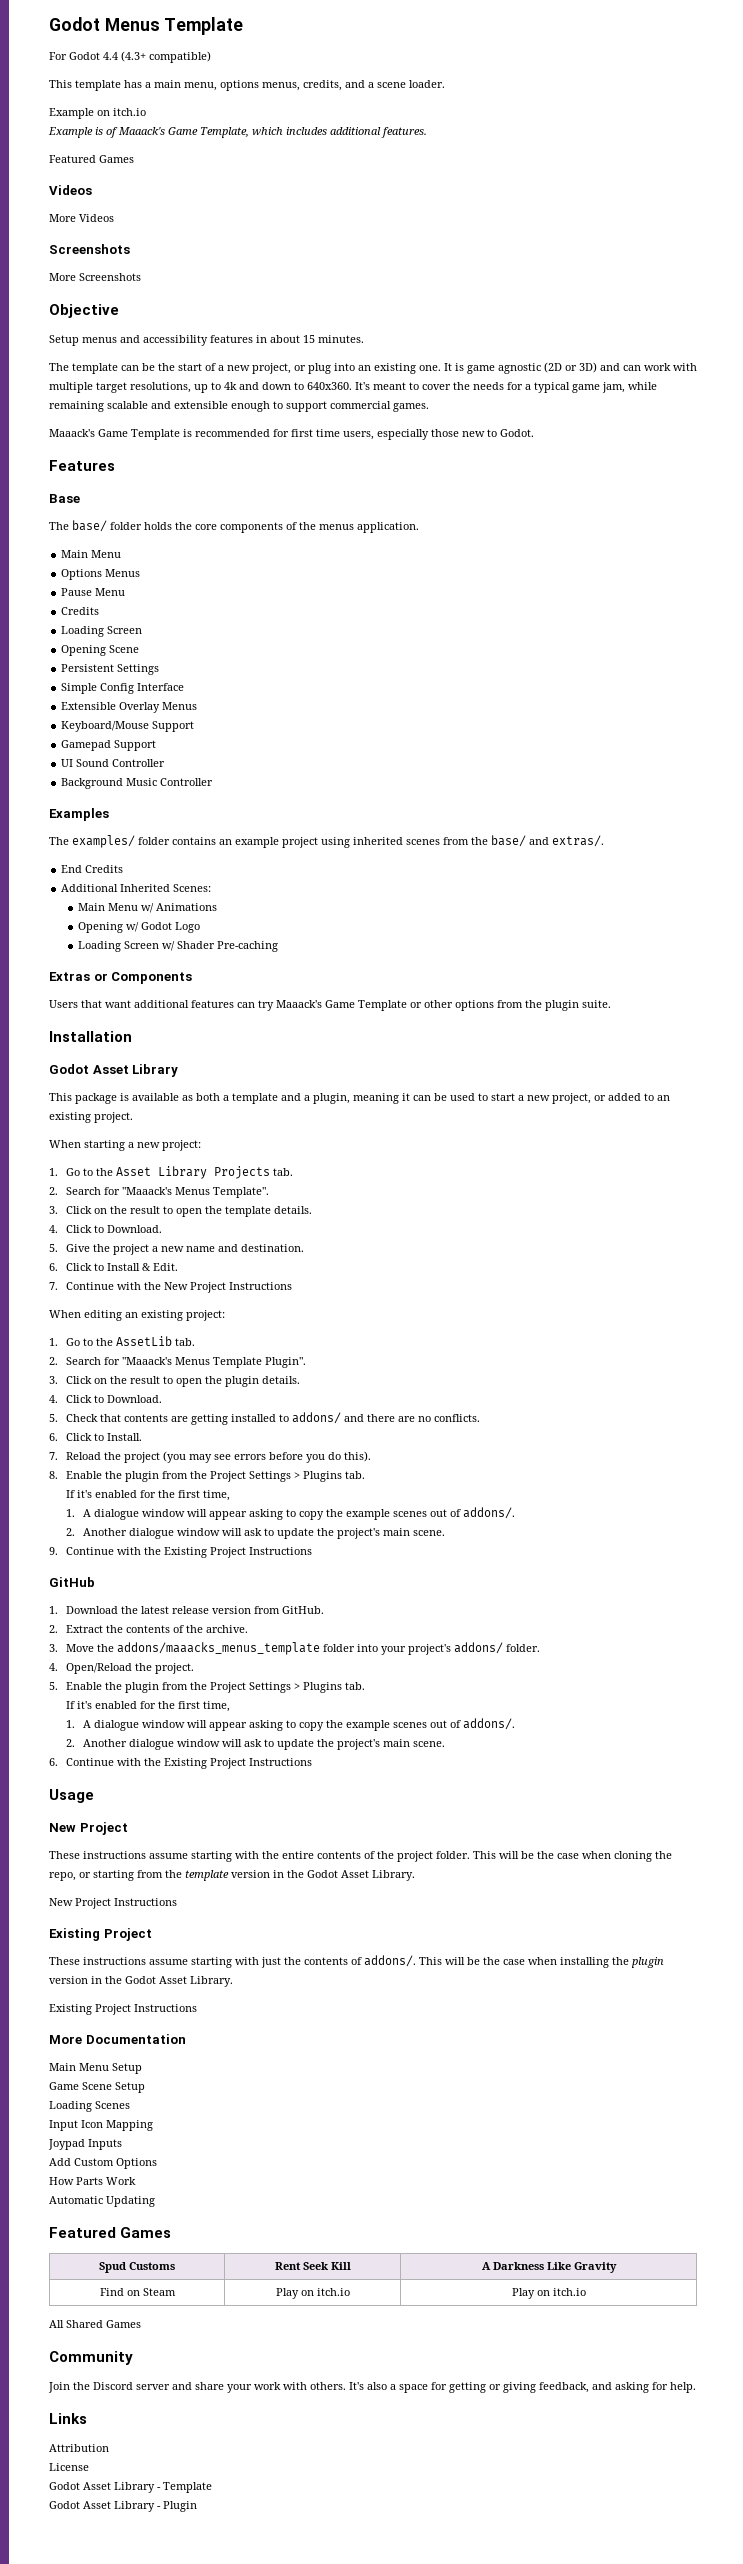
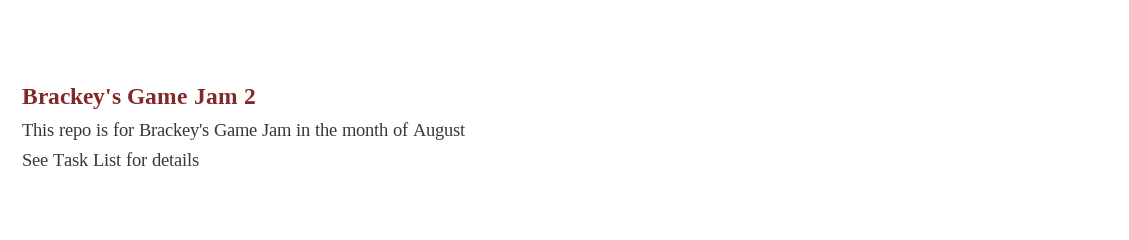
- Godot Menus Template
- For Godot 4.4 (4.3+ compatible)
- This template has a main menu, options menus, credits, and a scene loader.
- Example on itch.io
- Example is of Maaack's Game Template, which includes additional features.
- Featured Games
- Videos
- More Videos
- Screenshots
- More Screenshots
- Objective
- Setup menus and accessibility features in about 15 minutes.
- The template can be the start of a new project, or plug into an existing one. It is game agnostic (2D or 3D) and can work with multiple target resolutions, up to 4k and down to 640x360. It's meant to cover the needs for a typical game jam, while remaining scalable and extensible enough to support commercial games.
- Maaack's Game Template is recommended for first time users, especially those new to Godot.
- Features
- Base
- The base/ folder holds the core components of the menus application.
- Main Menu
- Options Menus
- Pause Menu
- Credits
- Loading Screen
- Opening Scene
- Persistent Settings
- Simple Config Interface
- Extensible Overlay Menus
- Keyboard/Mouse Support
- Gamepad Support
- UI Sound Controller
- Background Music Controller
- Examples
- The examples/ folder contains an example project using inherited scenes from the base/ and extras/.
- End Credits
- Additional Inherited Scenes:
- Main Menu w/ Animations
- Opening w/ Godot Logo
- Loading Screen w/ Shader Pre-caching
- Extras or Components
- Users that want additional features can try Maaack's Game Template or other options from the plugin suite.
- Installation
- Godot Asset Library
- This package is available as both a template and a plugin, meaning it can be used to start a new project, or added to an existing project.
- When starting a new project:
- 1. Go to the Asset Library Projects tab.
- 2. Search for "Maaack's Menus Template".
- 3. Click on the result to open the template details.
- 4. Click to Download.
- 5. Give the project a new name and destination.
- 6. Click to Install & Edit.
- 7. Continue with the New Project Instructions
- When editing an existing project:
- 1. Go to the AssetLib tab.
- 2. Search for "Maaack's Menus Template Plugin".
- 3. Click on the result to open the plugin details.
- 4. Click to Download.
- 5. Check that contents are getting installed to addons/ and there are no conflicts.
- 6. Click to Install.
- 7. Reload the project (you may see errors before you do this).
- 8. Enable the plugin from the Project Settings > Plugins tab.
- If it's enabled for the first time,
- 1. A dialogue window will appear asking to copy the example scenes out of addons/.
- 2. Another dialogue window will ask to update the project's main scene.
- 9. Continue with the Existing Project Instructions
- GitHub
- 1. Download the latest release version from GitHub.
- 2. Extract the contents of the archive.
- 3. Move the addons/maaacks_menus_template folder into your project's addons/ folder.
- 4. Open/Reload the project.
- 5. Enable the plugin from the Project Settings > Plugins tab.
- If it's enabled for the first time,
- 1. A dialogue window will appear asking to copy the example scenes out of addons/.
- 2. Another dialogue window will ask to update the project's main scene.
- 6. Continue with the Existing Project Instructions
- Usage
- New Project
- These instructions assume starting with the entire contents of the project folder. This will be the case when cloning the repo, or starting from the template version in the Godot Asset Library.
- New Project Instructions
- Existing Project
- These instructions assume starting with just the contents of addons/. This will be the case when installing the plugin version in the Godot Asset Library.
- Existing Project Instructions
- More Documentation
- Main Menu Setup
- Game Scene Setup
- Loading Scenes
- Input Icon Mapping
- Joypad Inputs
- Add Custom Options
- How Parts Work
- Automatic Updating
- Featured Games
- Spud Customs | Rent Seek Kill | A Darkness Like Gravity
- Find on Steam | Play on itch.io | Play on itch.io
- All Shared Games
- Community
- Join the Discord server and share your work with others. It's also a space for getting or giving feedback, and asking for help.
- Links
- Attribution
- License
- Godot Asset Library - Template
- Godot Asset Library - Plugin
+ Brackey's Game Jam 2
+ This repo is for Brackey's Game Jam in the month of August
+ See Task List for details

